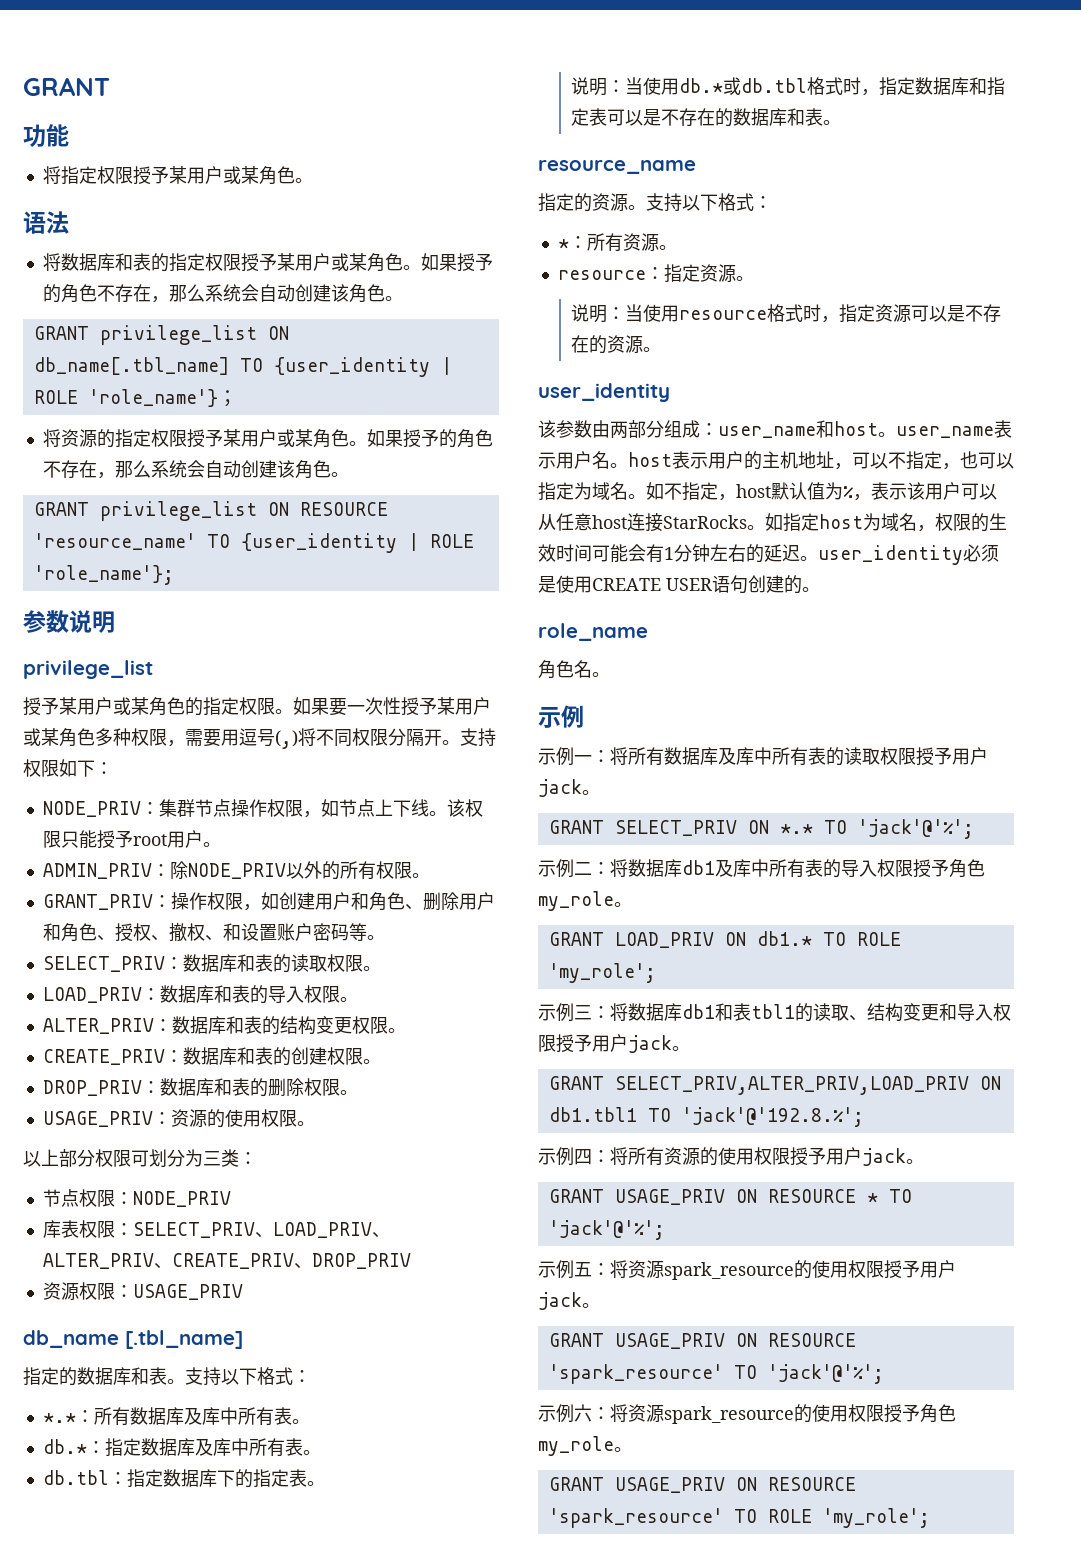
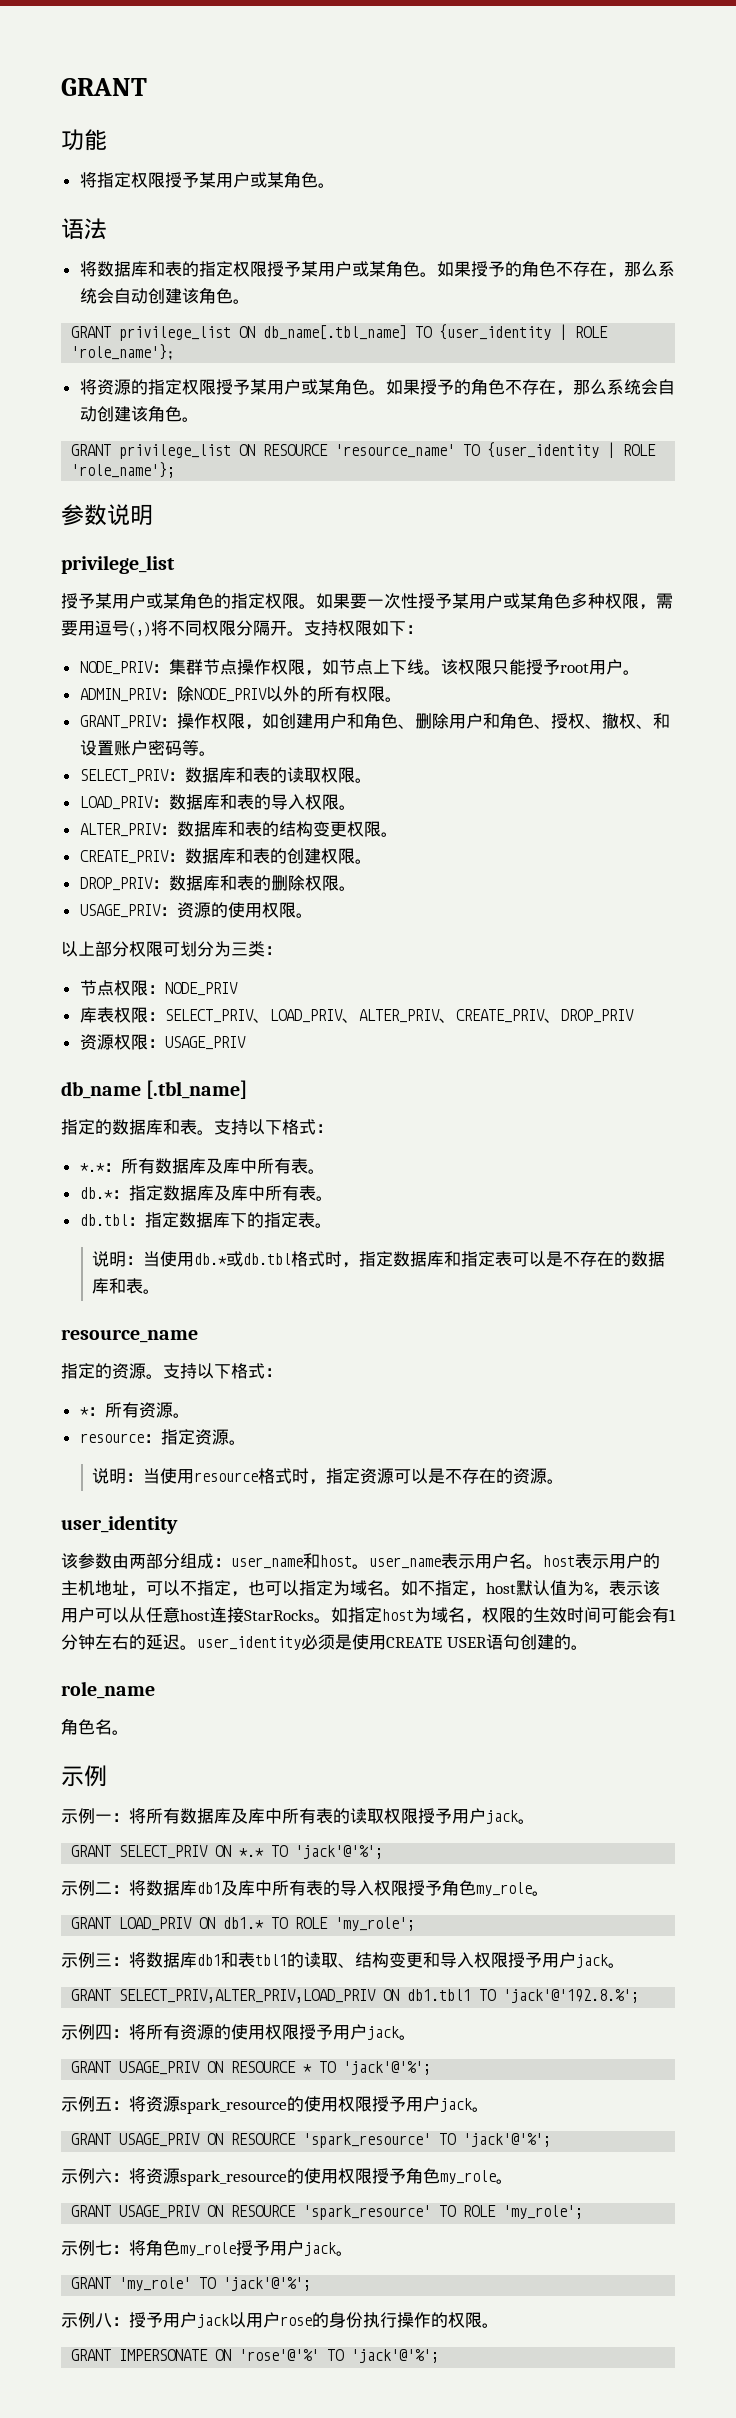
+ 示例七：将角色my_role授予用户jack。
+ GRANT 'my_role' TO 'jack'@'%';
+ 示例八：授予用户jack以用户rose的身份执行操作的权限。
+ GRANT IMPERSONATE ON 'rose'@'%' TO 'jack'@'%';

